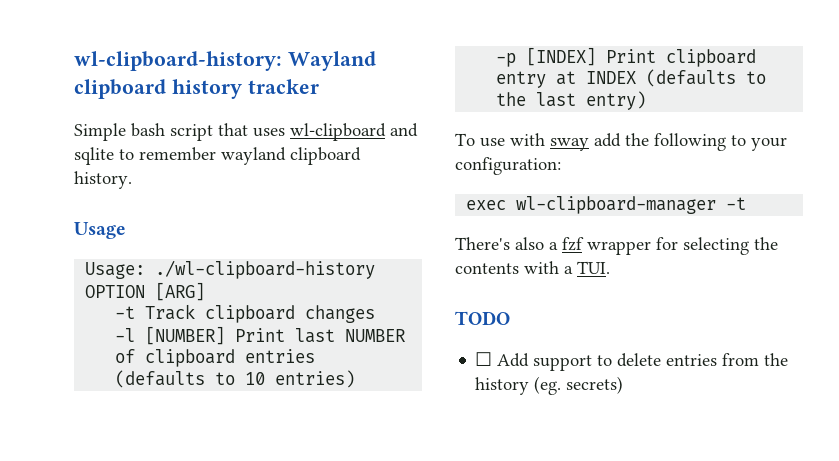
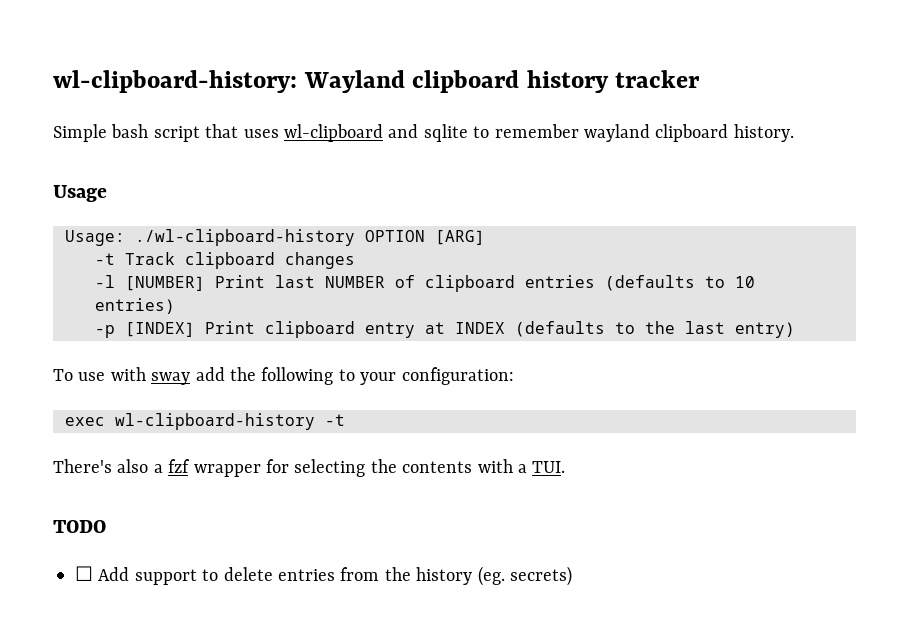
- exec wl-clipboard-manager -t
+ exec wl-clipboard-history -t

